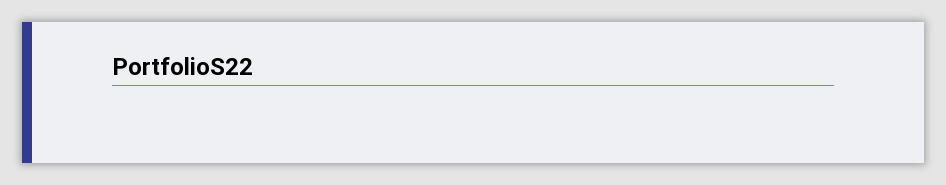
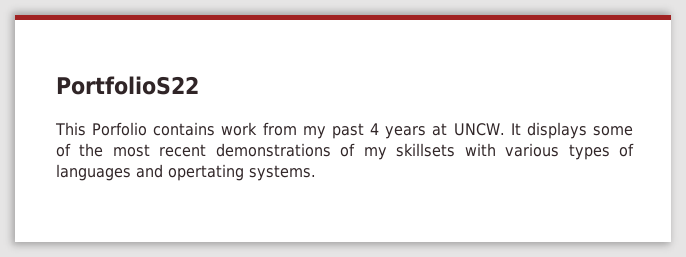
+ This Porfolio contains work from my past 4 years at UNCW. It displays some of the most recent demonstrations of my skillsets with various types of languages and opertating systems.

